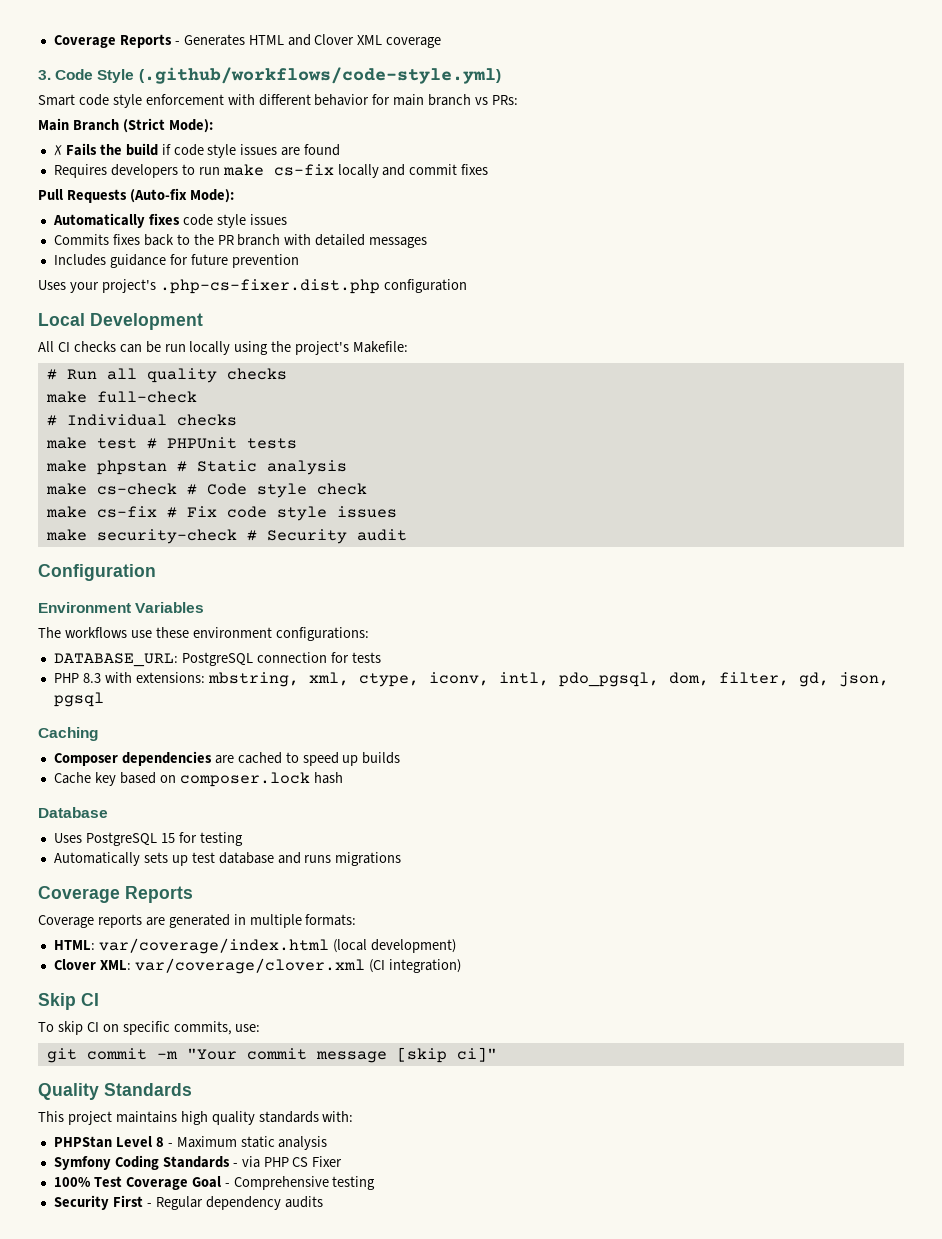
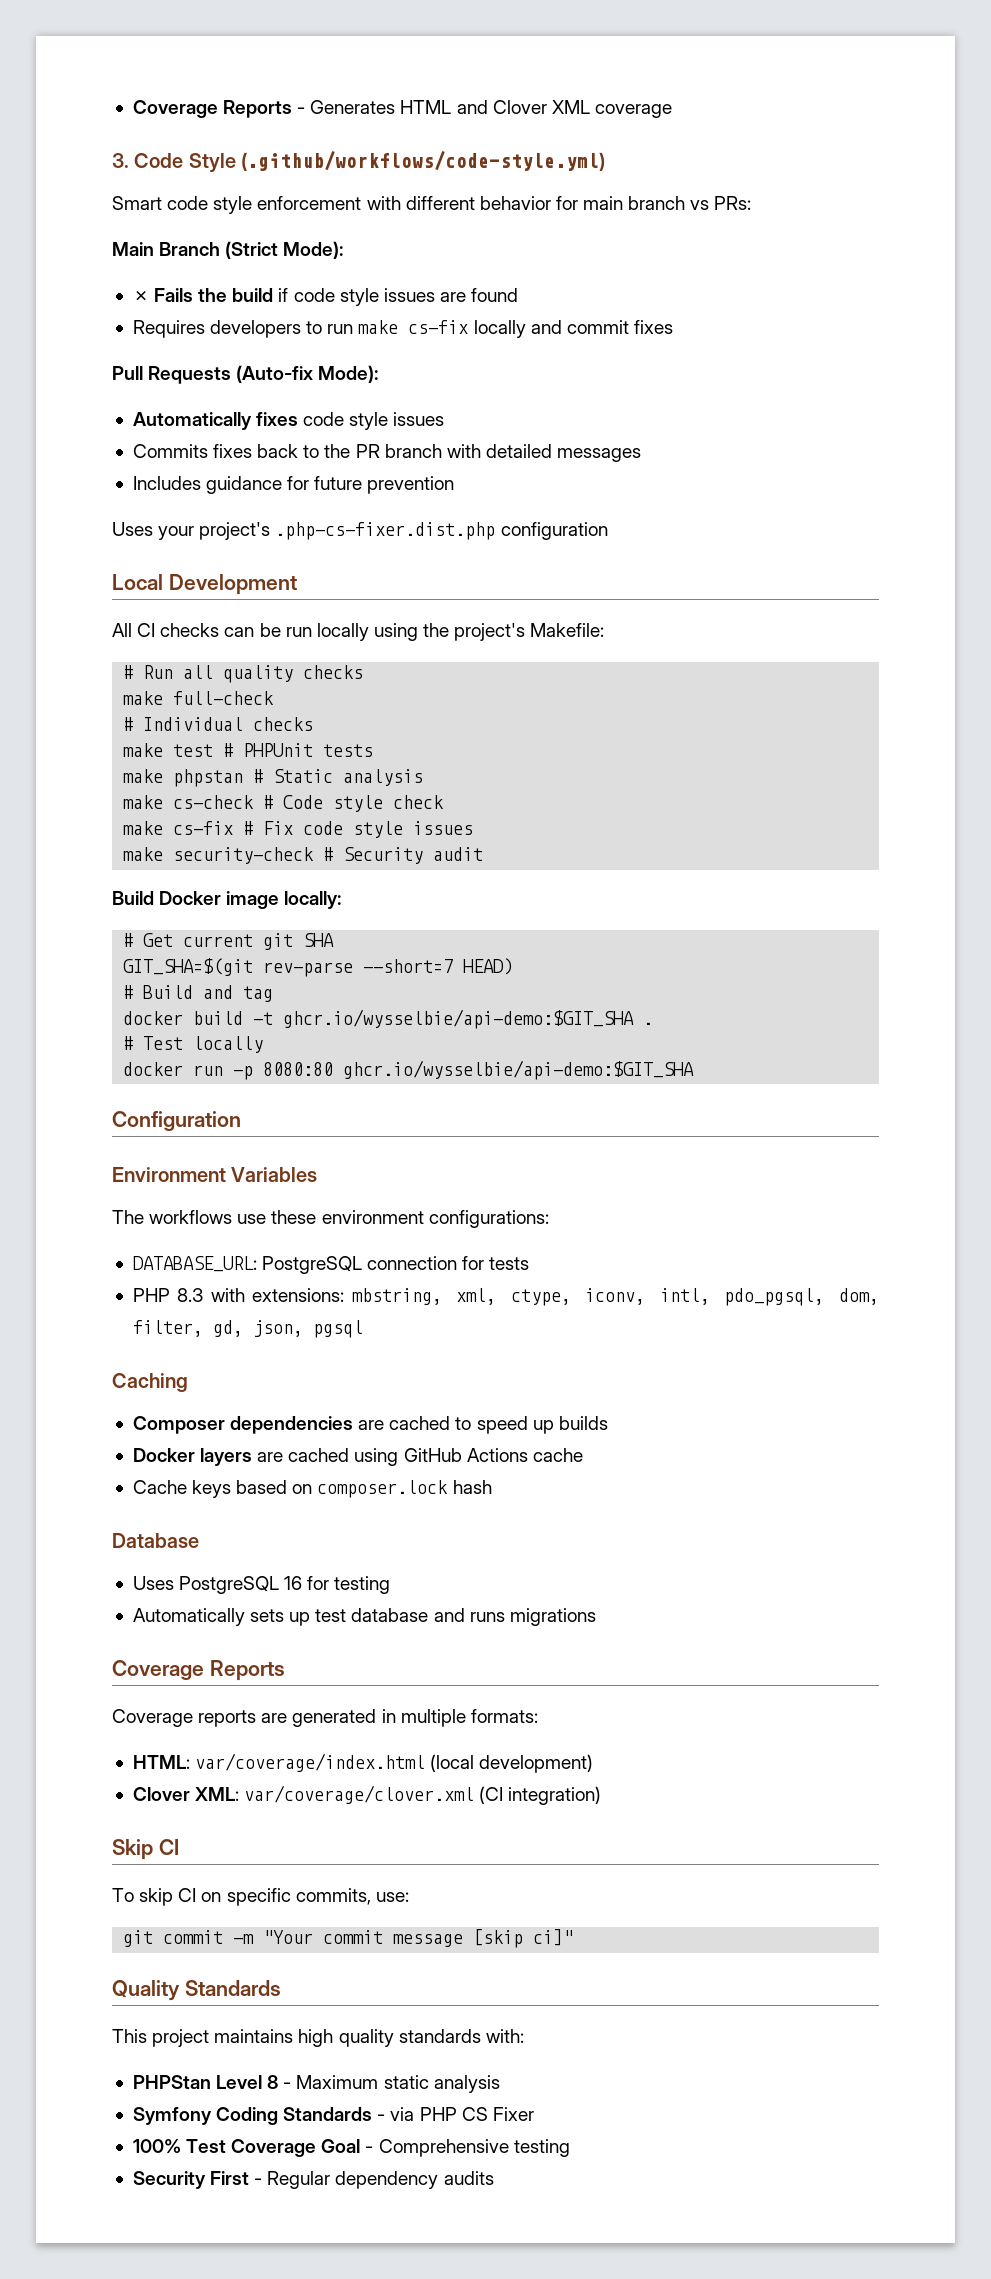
+ Build Docker image locally:
+ # Get current git SHA
+ GIT_SHA=$(git rev-parse --short=7 HEAD)
+ # Build and tag
+ docker build -t ghcr.io/wysselbie/api-demo:$GIT_SHA .
+ # Test locally
+ docker run -p 8080:80 ghcr.io/wysselbie/api-demo:$GIT_SHA
+ Docker layers are cached using GitHub Actions cache
- Cache key based on composer.lock hash
+ Cache keys based on composer.lock hash
- Uses PostgreSQL 15 for testing
+ Uses PostgreSQL 16 for testing

